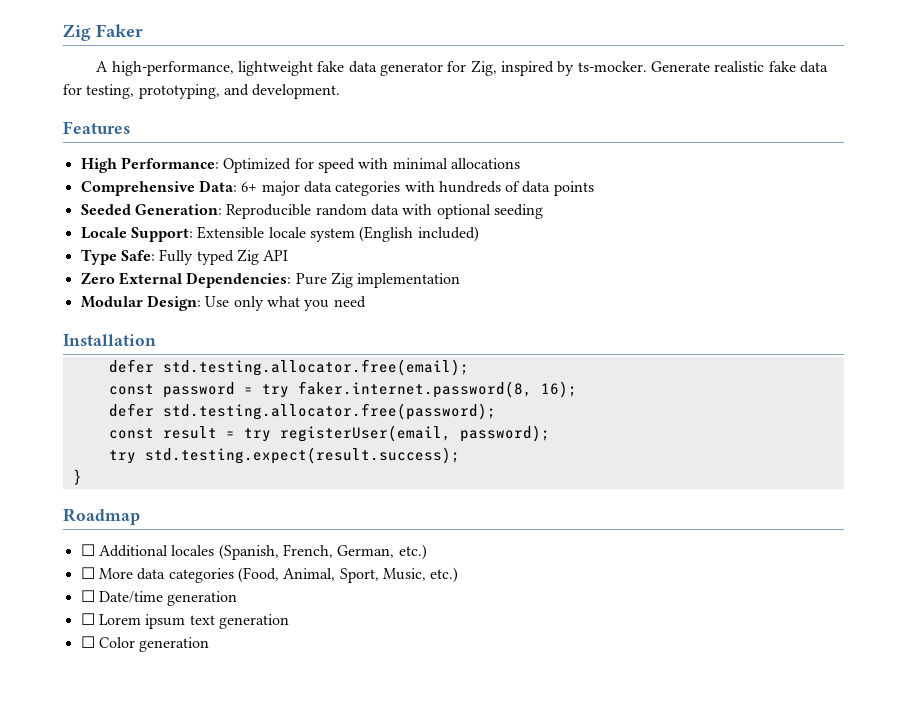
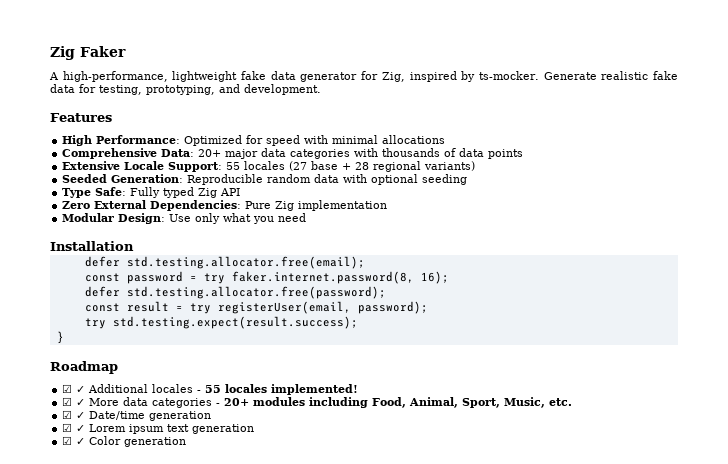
- Comprehensive Data: 6+ major data categories with hundreds of data points
+ Comprehensive Data: 20+ major data categories with thousands of data points
+ Extensive Locale Support: 55 locales (27 base + 28 regional variants)
- Locale Support: Extensible locale system (English included)
- ☐ Additional locales (Spanish, French, German, etc.)
- ☐ More data categories (Food, Animal, Sport, Music, etc.)
- ☐ Date/time generation
+ ☑ ✓ Additional locales - 55 locales implemented!
+ ☑ ✓ More data categories - 20+ modules including Food, Animal, Sport, Music, etc.
+ ☑ ✓ Date/time generation
- ☐ Lorem ipsum text generation
+ ☑ ✓ Lorem ipsum text generation
- ☐ Color generation
+ ☑ ✓ Color generation

